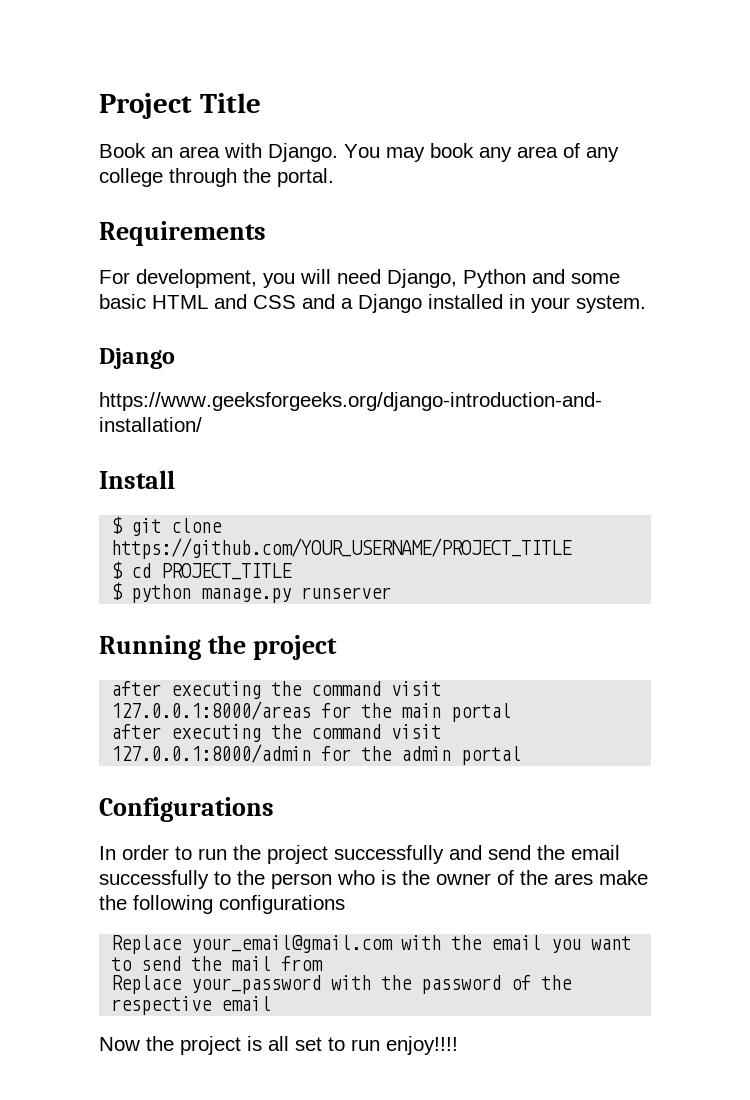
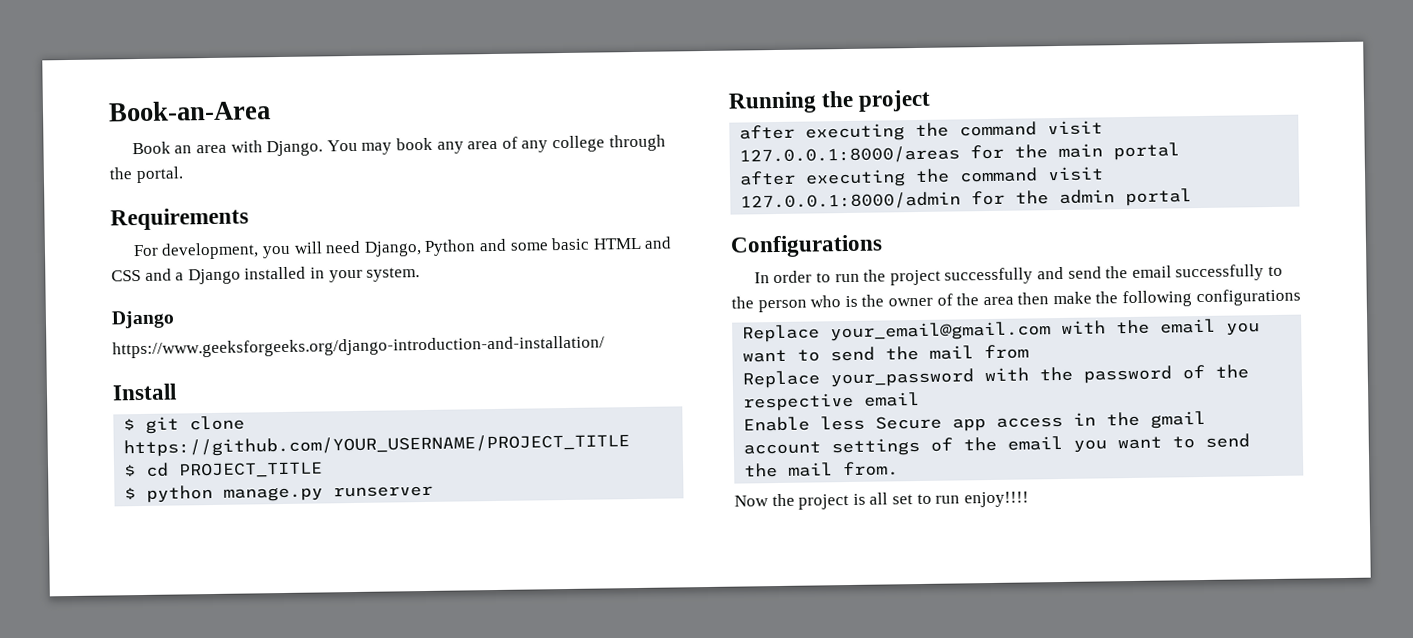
- Project Title
+ Book-an-Area
- In order to run the project successfully and send the email successfully to the person who is the owner of the ares make the following configurations
+ In order to run the project successfully and send the email successfully to the person who is the owner of the area then make the following configurations
+ Enable less Secure app access in the gmail account settings of the email you want to send the mail from.

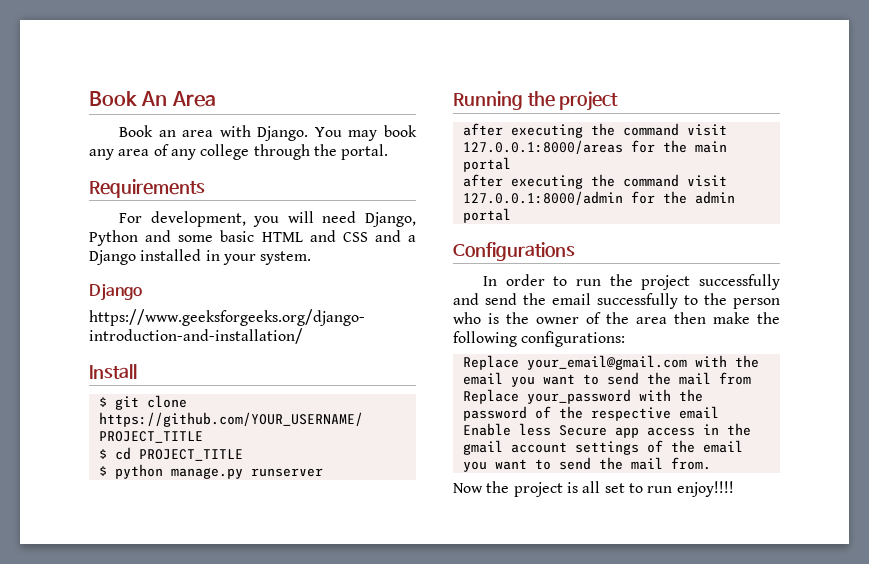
- Book-an-Area
+ Book An Area
- In order to run the project successfully and send the email successfully to the person who is the owner of the area then make the following configurations
+ In order to run the project successfully and send the email successfully to the person who is the owner of the area then make the following configurations:

